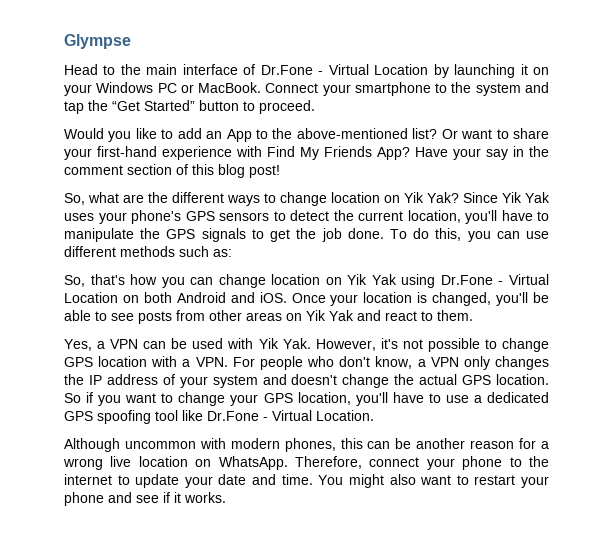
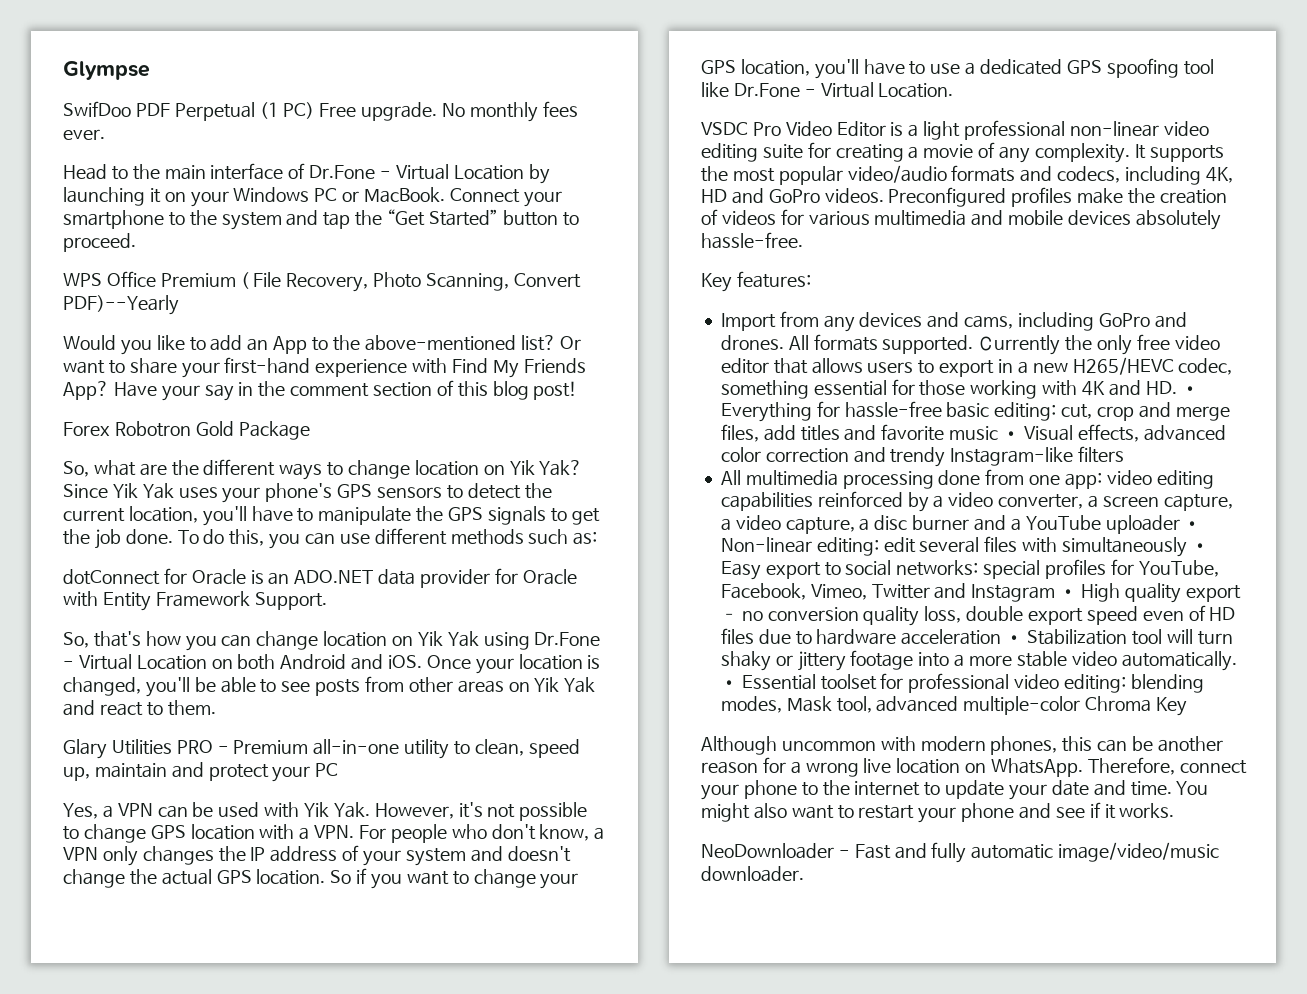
+ SwifDoo PDF Perpetual (1 PC) Free upgrade. No monthly fees ever.
+ WPS Office Premium ( File Recovery, Photo Scanning, Convert PDF)--Yearly
+ Forex Robotron Gold Package
+ dotConnect for Oracle is an ADO.NET data provider for Oracle with Entity Framework Support.
+ Glary Utilities PRO - Premium all-in-one utility to clean, speed up, maintain and protect your PC
+ VSDC Pro Video Editor is a light professional non-linear video editing suite for creating a movie of any complexity. It supports the most popular video/audio formats and codecs, including 4K, HD and GoPro videos. Preconfigured profiles make the creation of videos for various multimedia and mobile devices absolutely hassle-free.
+ Key features:
+ Import from any devices and cams, including GoPro and drones. All formats supported. Сurrently the only free video editor that allows users to export in a new H265/HEVC codec, something essential for those working with 4K and HD. • Everything for hassle-free basic editing: cut, crop and merge files, add titles and favorite music • Visual effects, advanced color correction and trendy Instagram-like filters
+ All multimedia processing done from one app: video editing capabilities reinforced by a video converter, a screen capture, a video capture, a disc burner and a YouTube uploader • Non-linear editing: edit several files with simultaneously • Easy export to social networks: special profiles for YouTube, Facebook, Vimeo, Twitter and Instagram • High quality export – no conversion quality loss, double export speed even of HD files due to hardware acceleration • Stabilization tool will turn shaky or jittery footage into a more stable video automatically. • Essential toolset for professional video editing: blending modes, Mask tool, advanced multiple-color Chroma Key
+ NeoDownloader - Fast and fully automatic image/video/music downloader.

